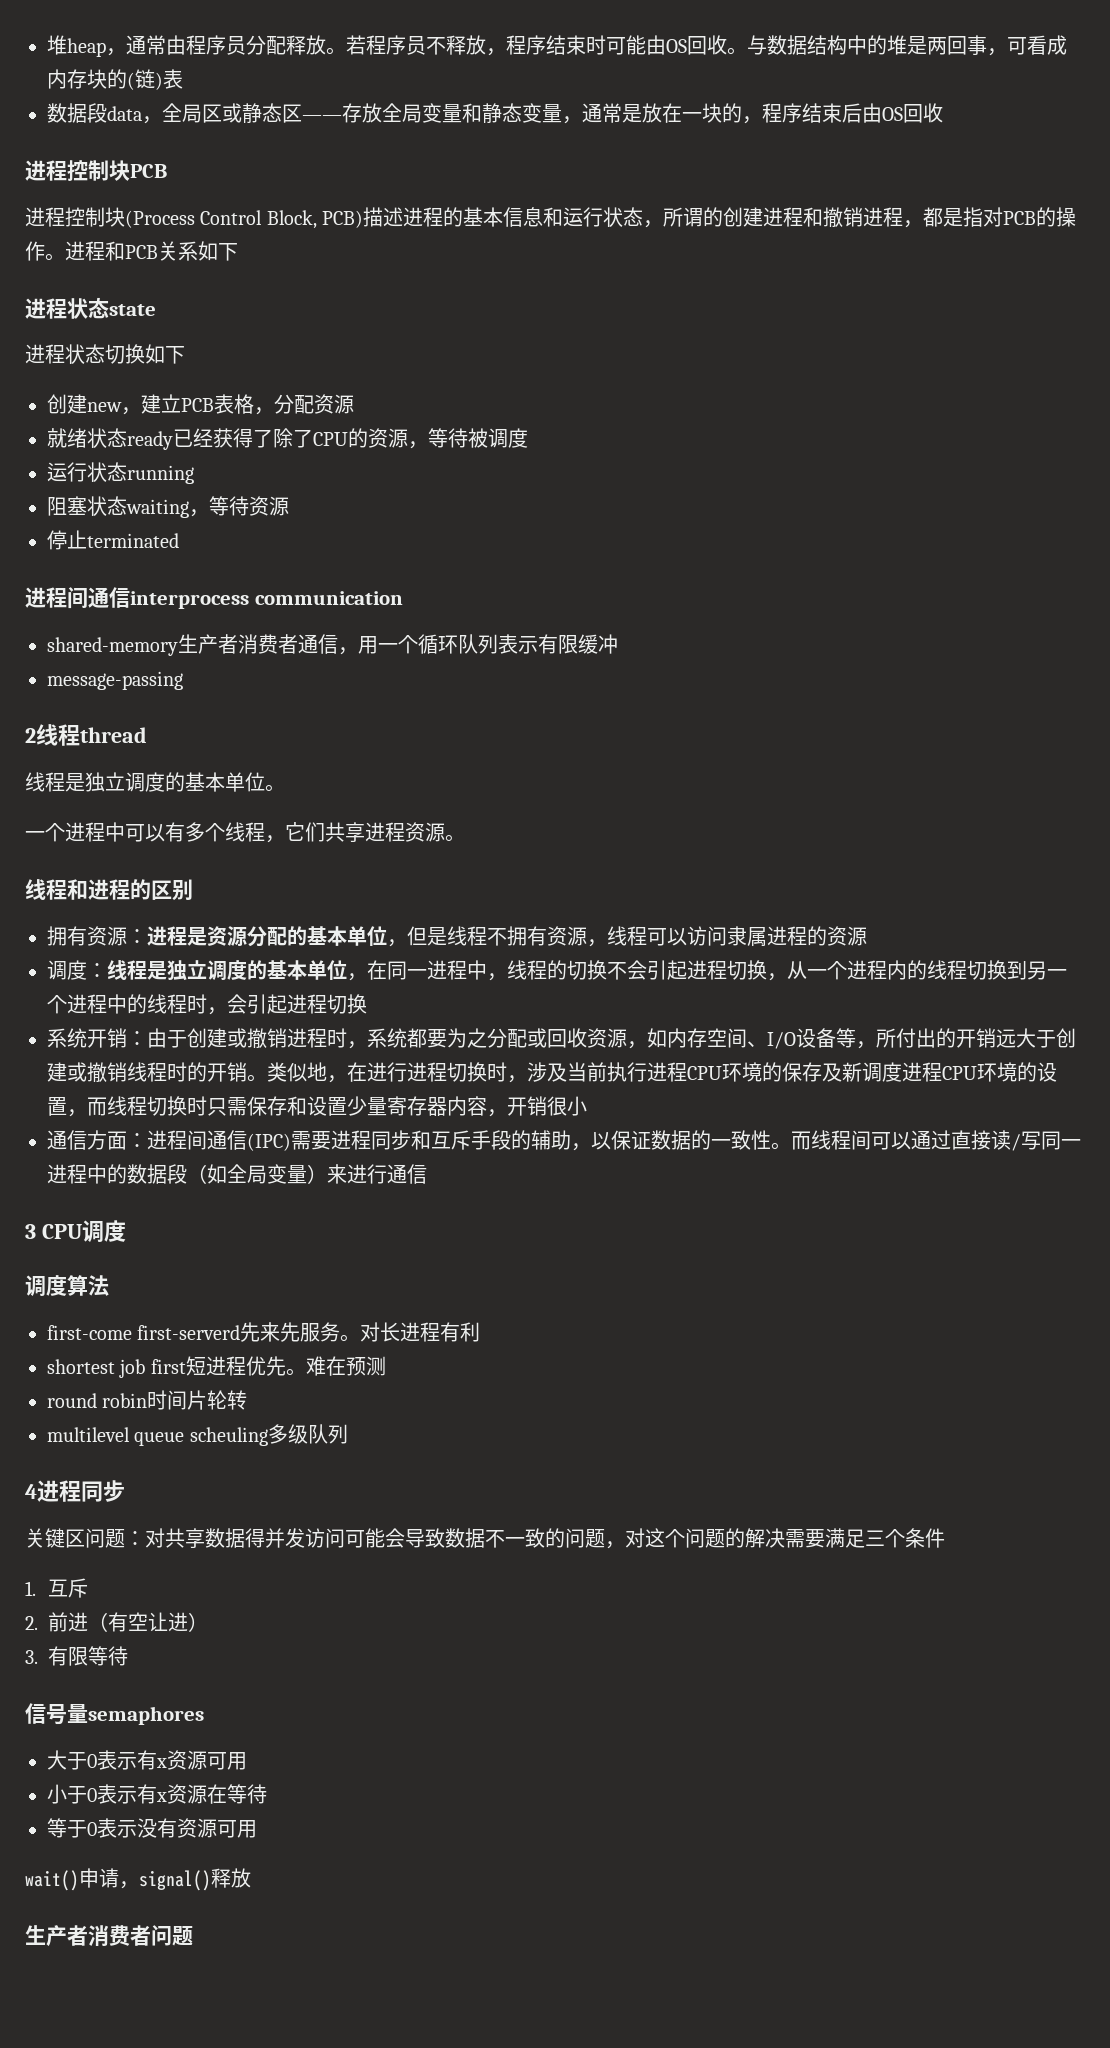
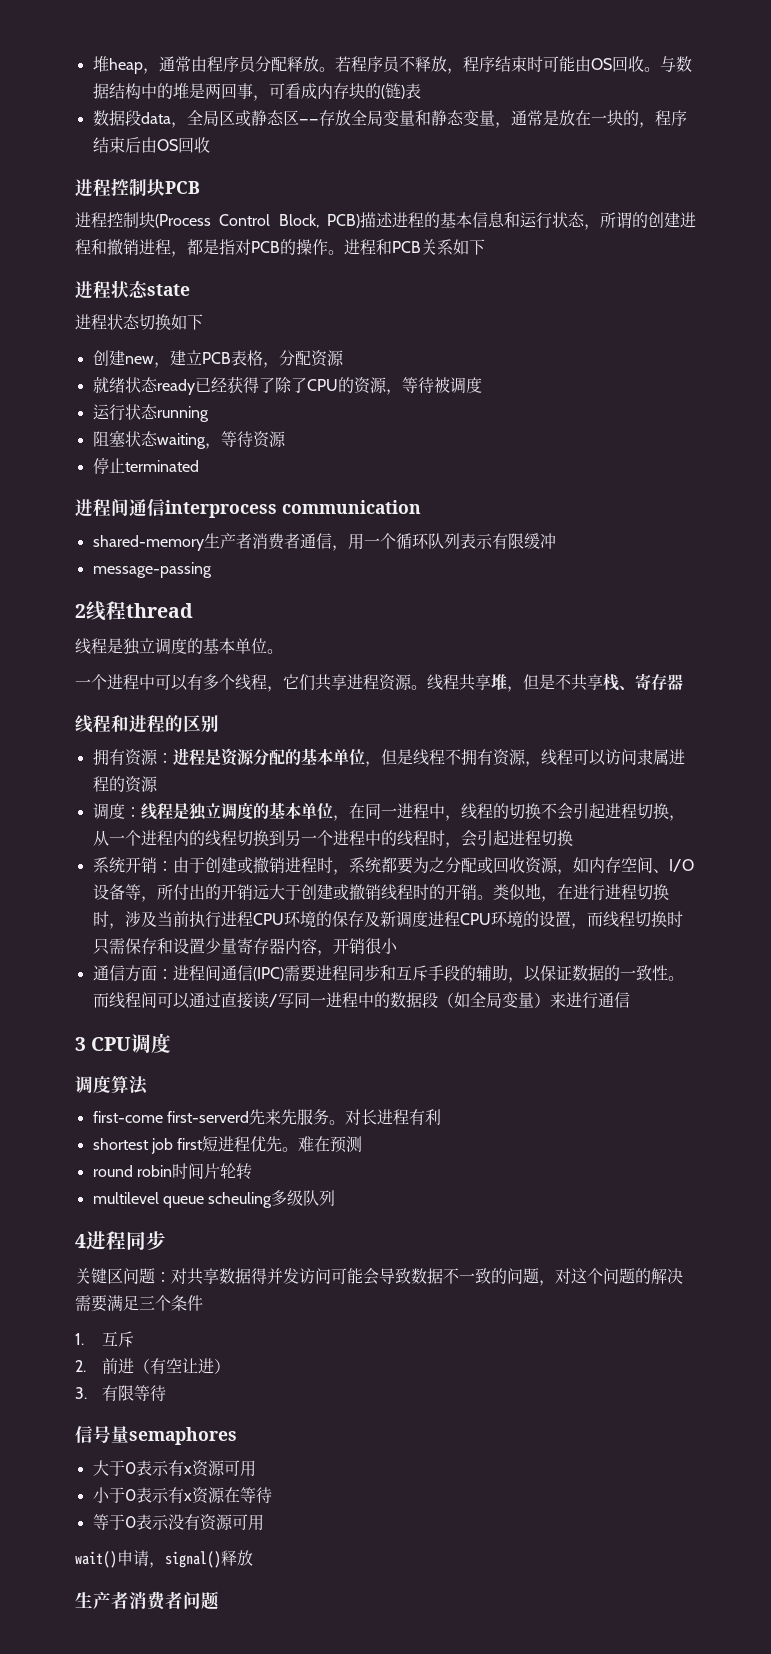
+ 线程共享堆，但是不共享栈、寄存器

